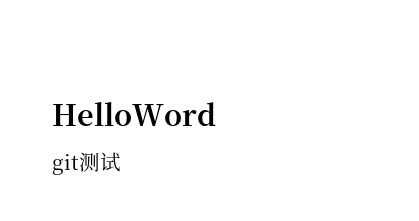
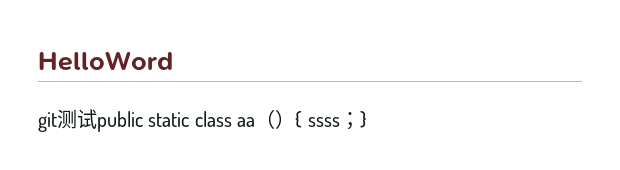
- git测试
+ git测试public static class aa（）{ ssss；}

